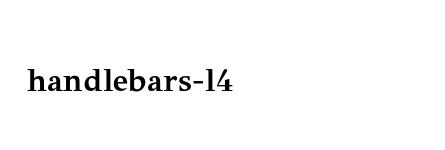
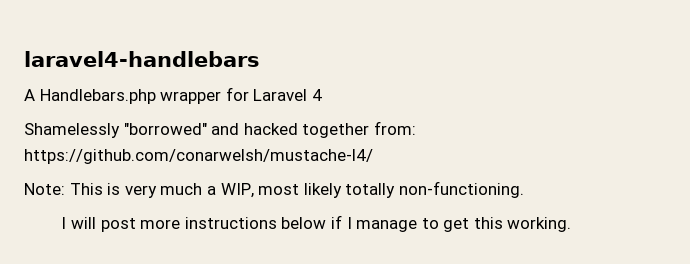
- handlebars-l4
+ laravel4-handlebars
+ A Handlebars.php wrapper for Laravel 4
+ Shamelessly "borrowed" and hacked together from: https://github.com/conarwelsh/mustache-l4/
+ Note: This is very much a WIP, most likely totally non-functioning.
+ I will post more instructions below if I manage to get this working.

